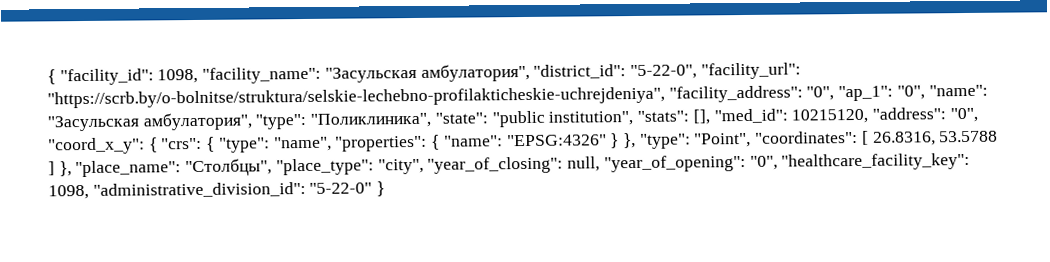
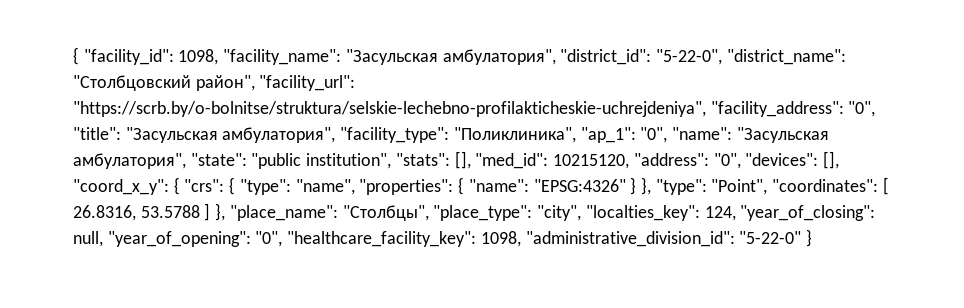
- { "facility_id": 1098, "facility_name": "Засульская амбулатория", "district_id": "5-22-0", "facility_url": "https://scrb.by/o-bolnitse/struktura/selskie-lechebno-profilakticheskie-uchrejdeniya", "facility_address": "0", "ap_1": "0", "name": "Засульская амбулатория", "type": "Поликлиника", "state": "public institution", "stats": [], "med_id": 10215120, "address": "0", "coord_x_y": { "crs": { "type": "name", "properties": { "name": "EPSG:4326" } }, "type": "Point", "coordinates": [ 26.8316, 53.5788 ] }, "place_name": "Столбцы", "place_type": "city", "year_of_closing": null, "year_of_opening": "0", "healthcare_facility_key": 1098, "administrative_division_id": "5-22-0" }
+ { "facility_id": 1098, "facility_name": "Засульская амбулатория", "district_id": "5-22-0", "district_name": "Столбцовский район", "facility_url": "https://scrb.by/o-bolnitse/struktura/selskie-lechebno-profilakticheskie-uchrejdeniya", "facility_address": "0", "title": "Засульская амбулатория", "facility_type": "Поликлиника", "ap_1": "0", "name": "Засульская амбулатория", "state": "public institution", "stats": [], "med_id": 10215120, "address": "0", "devices": [], "coord_x_y": { "crs": { "type": "name", "properties": { "name": "EPSG:4326" } }, "type": "Point", "coordinates": [ 26.8316, 53.5788 ] }, "place_name": "Столбцы", "place_type": "city", "localties_key": 124, "year_of_closing": null, "year_of_opening": "0", "healthcare_facility_key": 1098, "administrative_division_id": "5-22-0" }

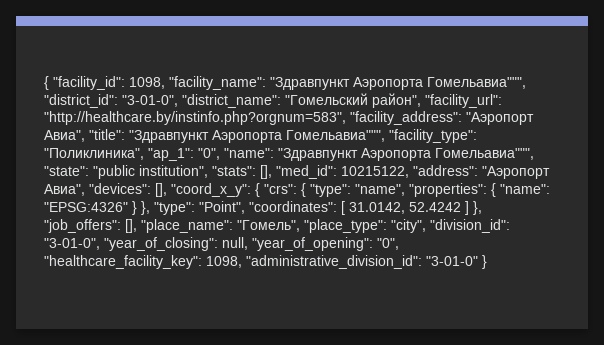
- { "facility_id": 1098, "facility_name": "Засульская амбулатория", "district_id": "5-22-0", "district_name": "Столбцовский район", "facility_url": "https://scrb.by/o-bolnitse/struktura/selskie-lechebno-profilakticheskie-uchrejdeniya", "facility_address": "0", "title": "Засульская амбулатория", "facility_type": "Поликлиника", "ap_1": "0", "name": "Засульская амбулатория", "state": "public institution", "stats": [], "med_id": 10215120, "address": "0", "devices": [], "coord_x_y": { "crs": { "type": "name", "properties": { "name": "EPSG:4326" } }, "type": "Point", "coordinates": [ 26.8316, 53.5788 ] }, "place_name": "Столбцы", "place_type": "city", "localties_key": 124, "year_of_closing": null, "year_of_opening": "0", "healthcare_facility_key": 1098, "administrative_division_id": "5-22-0" }
+ { "facility_id": 1098, "facility_name": "Здравпункт Аэропорта Гомельавиа""", "district_id": "3-01-0", "district_name": "Гомельский район", "facility_url": "http://healthcare.by/instinfo.php?orgnum=583", "facility_address": "Аэропорт Авиа", "title": "Здравпункт Аэропорта Гомельавиа""", "facility_type": "Поликлиника", "ap_1": "0", "name": "Здравпункт Аэропорта Гомельавиа""", "state": "public institution", "stats": [], "med_id": 10215122, "address": "Аэропорт Авиа", "devices": [], "coord_x_y": { "crs": { "type": "name", "properties": { "name": "EPSG:4326" } }, "type": "Point", "coordinates": [ 31.0142, 52.4242 ] }, "job_offers": [], "place_name": "Гомель", "place_type": "city", "division_id": "3-01-0", "year_of_closing": null, "year_of_opening": "0", "healthcare_facility_key": 1098, "administrative_division_id": "3-01-0" }

